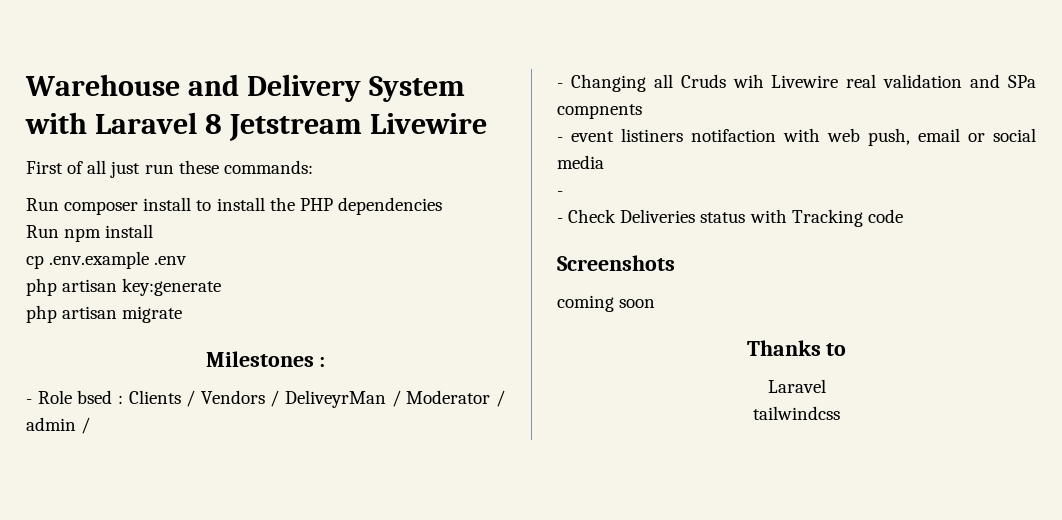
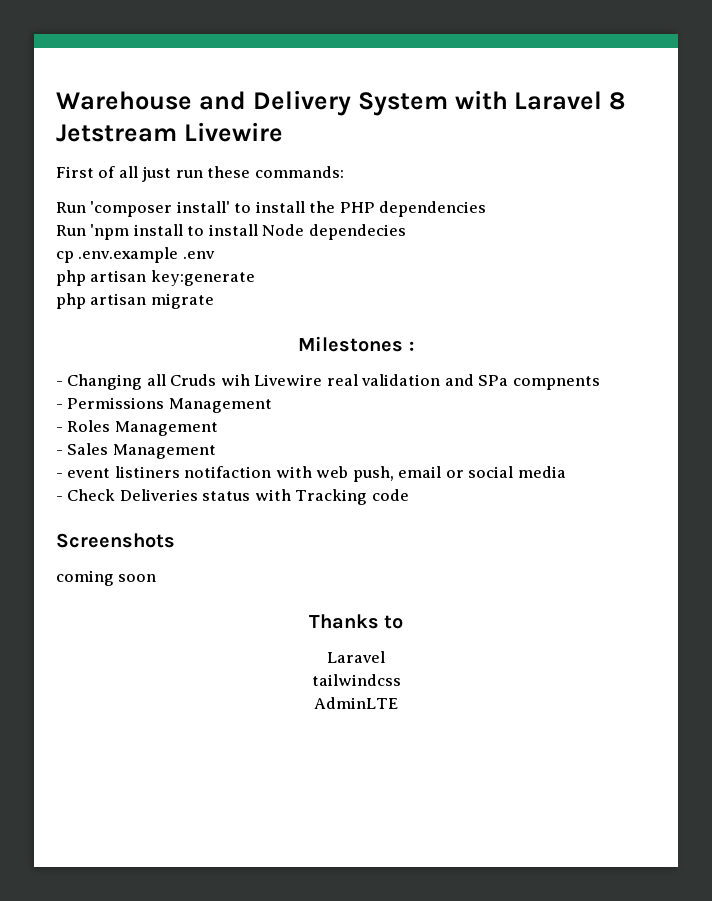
- Run composer install to install the PHP dependencies
+ Run 'composer install' to install the PHP dependencies
- Run npm install
+ Run 'npm install to install Node dependecies
- - Role bsed : Clients / Vendors / DeliveyrMan / Moderator / admin /
+ - Permissions Management
+ - Roles Management
+ - Sales Management
  - event listiners notifaction with web push, email or social media
- -
+ AdminLTE

